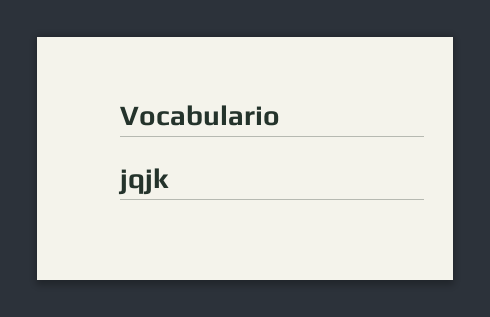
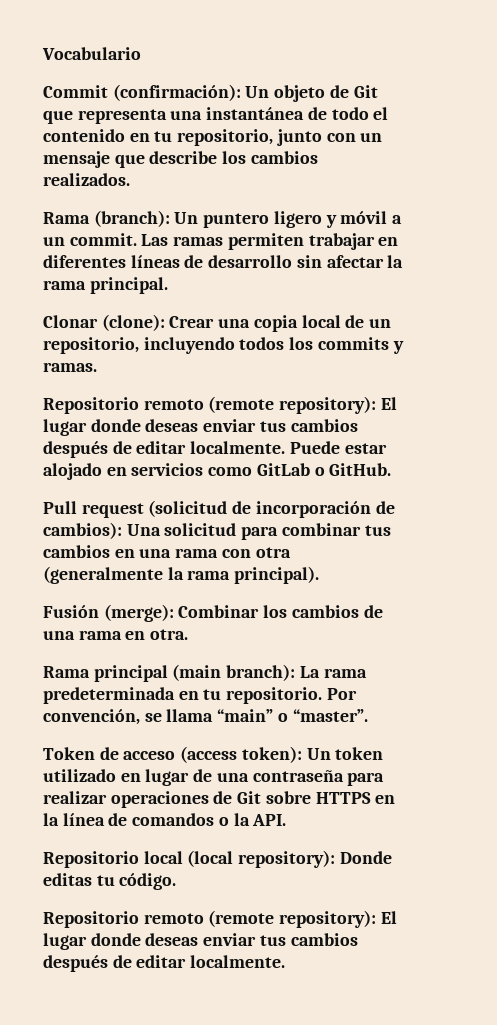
- jqjk
+ Commit (confirmación): Un objeto de Git que representa una instantánea de todo el contenido en tu repositorio, junto con un mensaje que describe los cambios realizados.
+ Rama (branch): Un puntero ligero y móvil a un commit. Las ramas permiten trabajar en diferentes líneas de desarrollo sin afectar la rama principal.
+ Clonar (clone): Crear una copia local de un repositorio, incluyendo todos los commits y ramas.
+ Repositorio remoto (remote repository): El lugar donde deseas enviar tus cambios después de editar localmente. Puede estar alojado en servicios como GitLab o GitHub.
+ Pull request (solicitud de incorporación de cambios): Una solicitud para combinar tus cambios en una rama con otra (generalmente la rama principal).
+ Fusión (merge): Combinar los cambios de una rama en otra.
+ Rama principal (main branch): La rama predeterminada en tu repositorio. Por convención, se llama “main” o “master”.
+ Token de acceso (access token): Un token utilizado en lugar de una contraseña para realizar operaciones de Git sobre HTTPS en la línea de comandos o la API.
+ Repositorio local (local repository): Donde editas tu código.
+ Repositorio remoto (remote repository): El lugar donde deseas enviar tus cambios después de editar localmente.

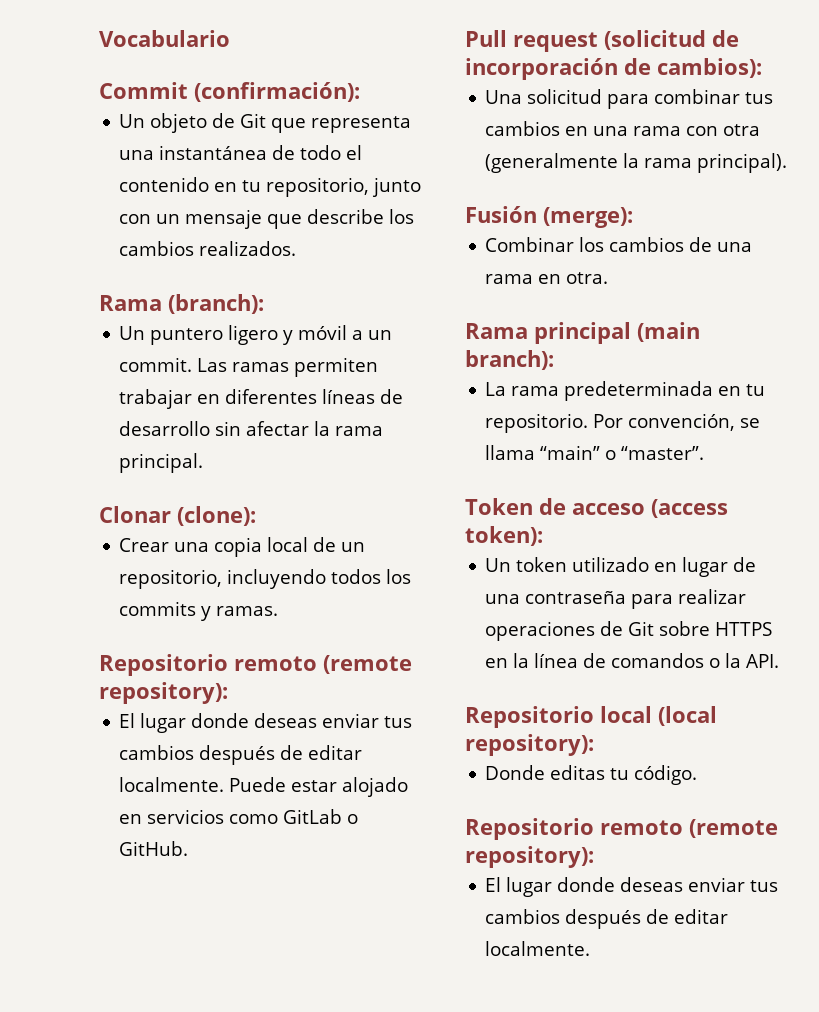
- Commit (confirmación): Un objeto de Git que representa una instantánea de todo el contenido en tu repositorio, junto con un mensaje que describe los cambios realizados.
+ Commit (confirmación):
+ Un objeto de Git que representa una instantánea de todo el contenido en tu repositorio, junto con un mensaje que describe los cambios realizados.
- Rama (branch): Un puntero ligero y móvil a un commit.
+ Rama (branch):
+ Un puntero ligero y móvil a un commit.
- Clonar (clone): Crear una copia local de un repositorio, incluyendo todos los commits y ramas.
- Repositorio remoto (remote repository): El lugar donde deseas enviar tus cambios después de editar localmente.
+ Clonar (clone):
+ Crear una copia local de un repositorio, incluyendo todos los commits y ramas.
+ Repositorio remoto (remote repository):
+ El lugar donde deseas enviar tus cambios después de editar localmente.
- Pull request (solicitud de incorporación de cambios): Una solicitud para combinar tus cambios en una rama con otra (generalmente la rama principal).
+ Pull request (solicitud de incorporación de cambios):
+ Una solicitud para combinar tus cambios en una rama con otra (generalmente la rama principal).
- Fusión (merge): Combinar los cambios de una rama en otra.
+ Fusión (merge):
+ Combinar los cambios de una rama en otra.
- Rama principal (main branch): La rama predeterminada en tu repositorio.
+ Rama principal (main branch):
+ La rama predeterminada en tu repositorio.
- Token de acceso (access token): Un token utilizado en lugar de una contraseña para realizar operaciones de Git sobre HTTPS en la línea de comandos o la API.
+ Token de acceso (access token):
+ Un token utilizado en lugar de una contraseña para realizar operaciones de Git sobre HTTPS en la línea de comandos o la API.
- Repositorio local (local repository): Donde editas tu código.
- Repositorio remoto (remote repository): El lugar donde deseas enviar tus cambios después de editar localmente.
+ Repositorio local (local repository):
+ Donde editas tu código.
+ Repositorio remoto (remote repository):
+ El lugar donde deseas enviar tus cambios después de editar localmente.

